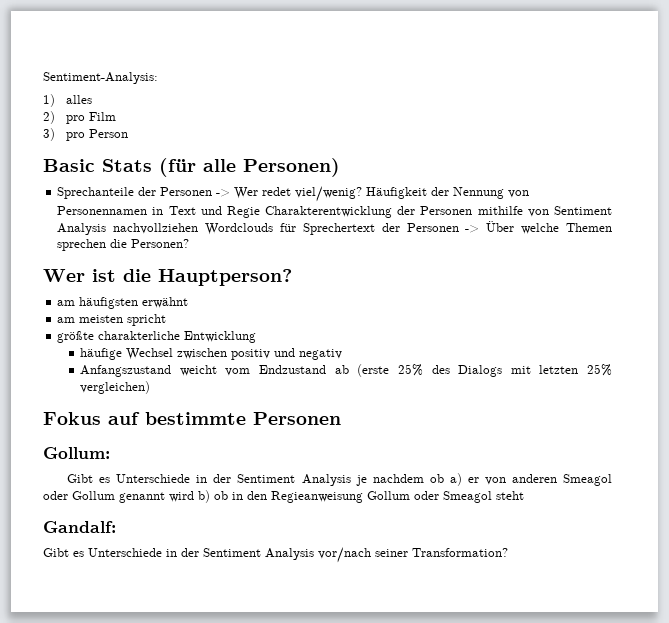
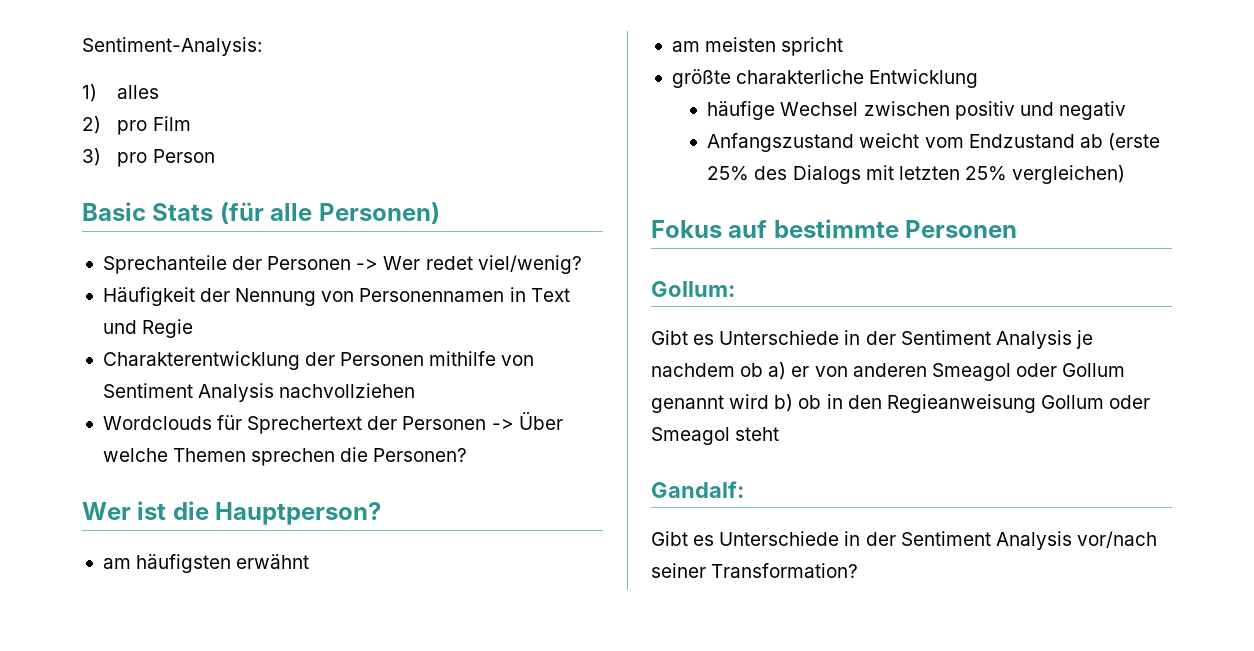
- Sprechanteile der Personen -> Wer redet viel/wenig? Häufigkeit der Nennung von Personennamen in Text und Regie Charakterentwicklung der Personen mithilfe von Sentiment Analysis nachvollziehen Wordclouds für Sprechertext der Personen -> Über welche Themen sprechen die Personen?
+ Sprechanteile der Personen -> Wer redet viel/wenig?
+ Häufigkeit der Nennung von Personennamen in Text und Regie
+ Charakterentwicklung der Personen mithilfe von Sentiment Analysis nachvollziehen
+ Wordclouds für Sprechertext der Personen -> Über welche Themen sprechen die Personen?

